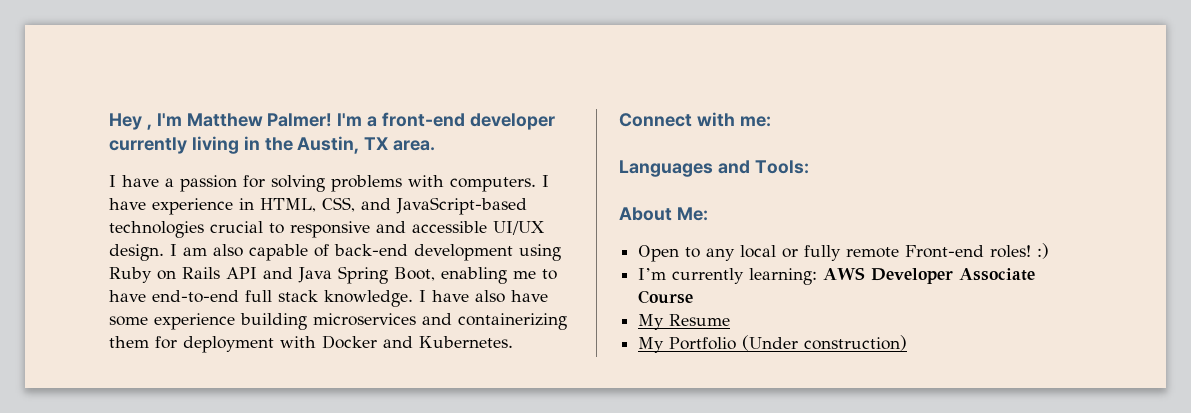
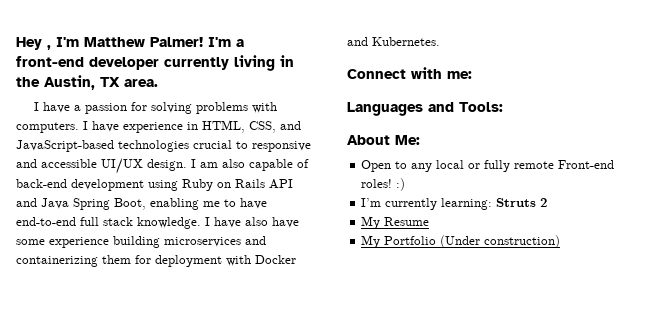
- I’m currently learning: AWS Developer Associate Course
+ I’m currently learning: Struts 2

